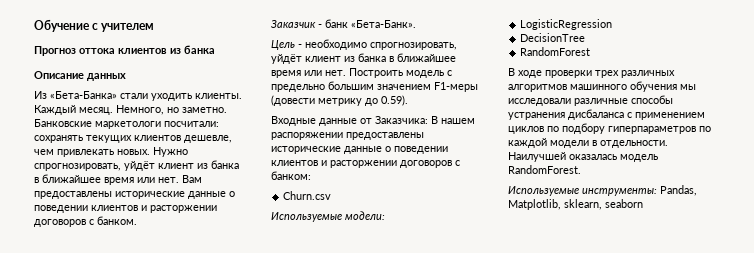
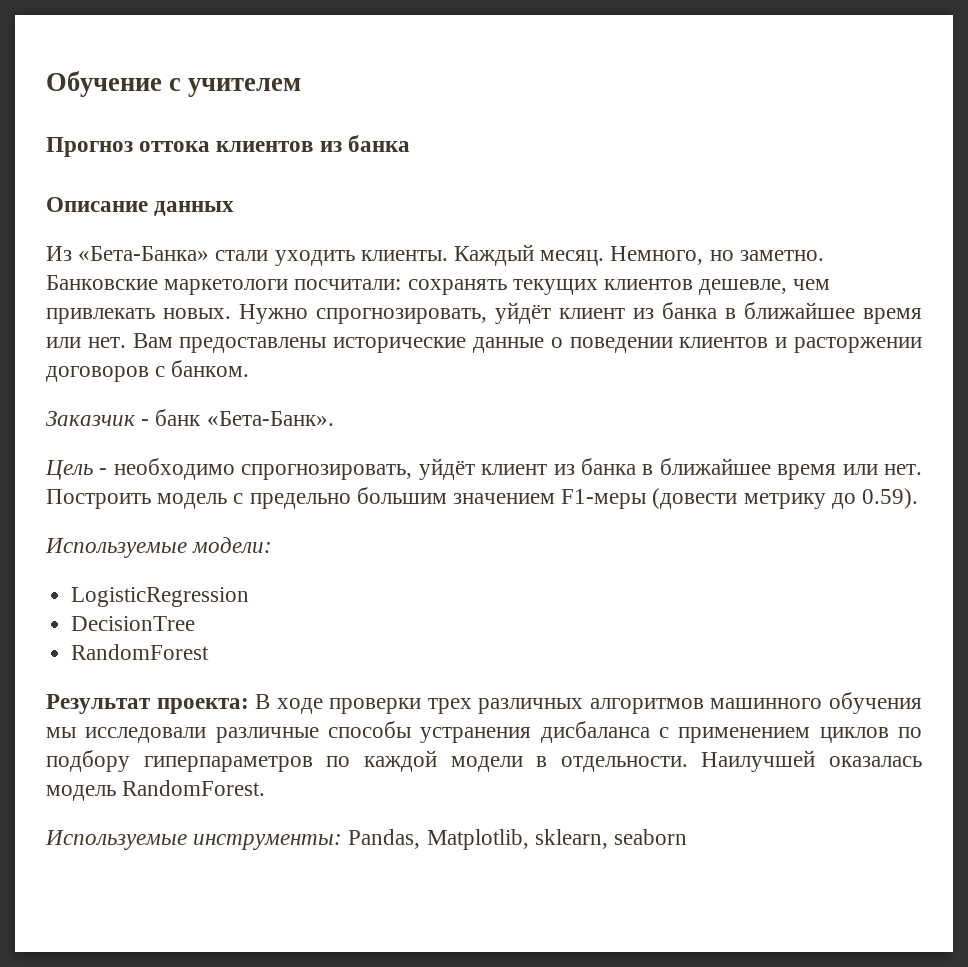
- Входные данные от Заказчика: В нашем распоряжении предоставлены исторические данные о поведении клиентов и расторжении договоров с банком:
- Churn.csv
- В ходе проверки трех различных алгоритмов машинного обучения мы исследовали различные способы устранения дисбаланса с применением циклов по подбору гиперпараметров по каждой модели в отдельности.
+ Результат проекта: В ходе проверки трех различных алгоритмов машинного обучения мы исследовали различные способы устранения дисбаланса с применением циклов по подбору гиперпараметров по каждой модели в отдельности.

